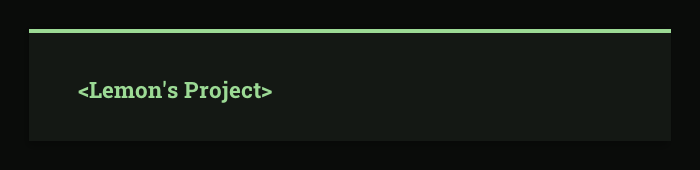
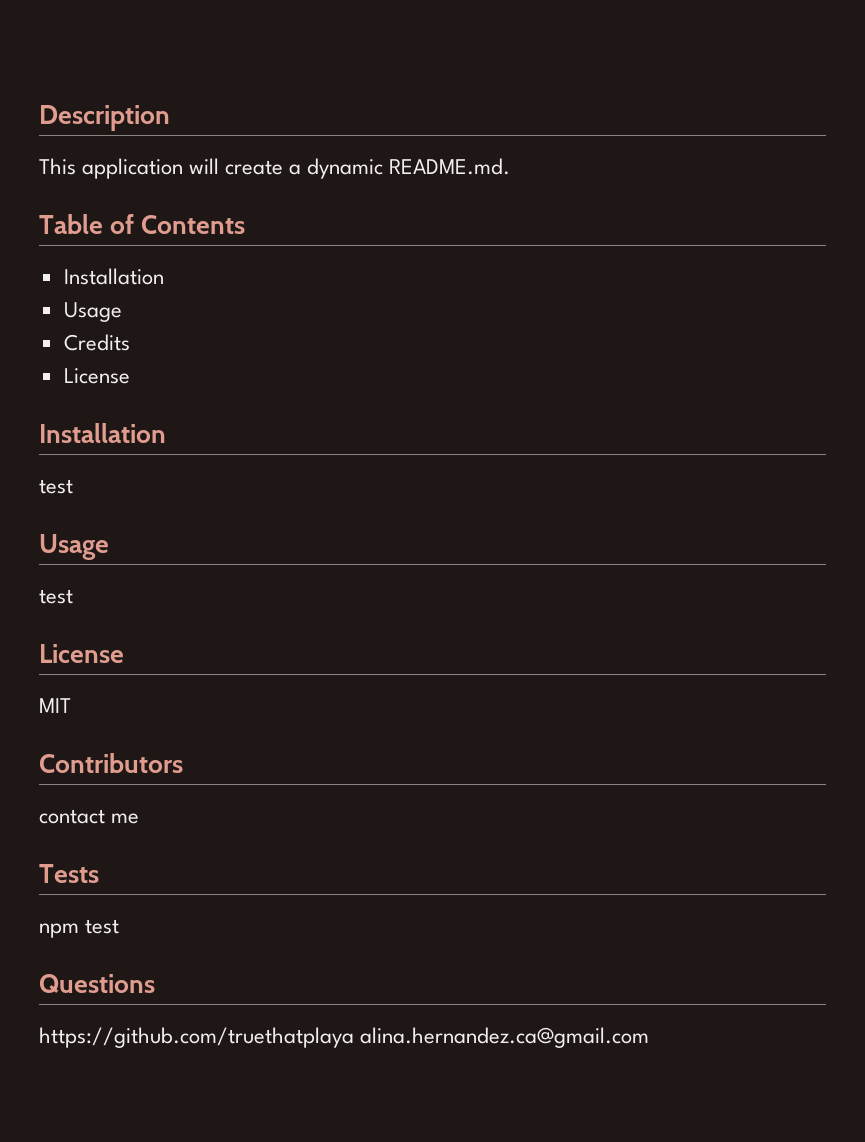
- <Lemon's Project>
+ Description
+ This application will create a dynamic README.md.
+ Table of Contents
+ Installation
+ Usage
+ Credits
+ License
+ Installation
+ test
+ Usage
+ test
+ License
+ MIT
+ Contributors
+ contact me
+ Tests
+ npm test
+ Questions
+ https://github.com/truethatplaya alina.hernandez.ca@gmail.com

